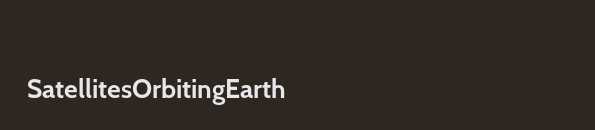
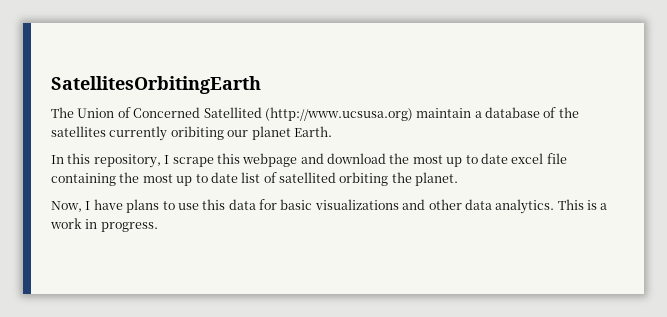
+ The Union of Concerned Satellited (http://www.ucsusa.org) maintain a database of the satellites currently oribiting our planet Earth.
+ In this repository, I scrape this webpage and download the most up to date excel file containing the most up to date list of satellited orbiting the planet.
+ Now, I have plans to use this data for basic visualizations and other data analytics. This is a work in progress.

